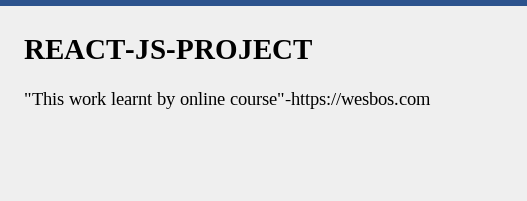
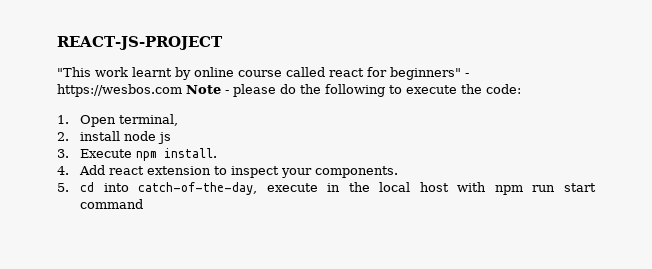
- "This work learnt by online course"-https://wesbos.com
+ "This work learnt by online course called react for beginners" - https://wesbos.com Note - please do the following to execute the code:
+ 1. Open terminal,
+ 2. install node js
+ 3. Execute npm install.
+ 4. Add react extension to inspect your components.
+ 5. cd into catch-of-the-day, execute in the local host with npm run start command

